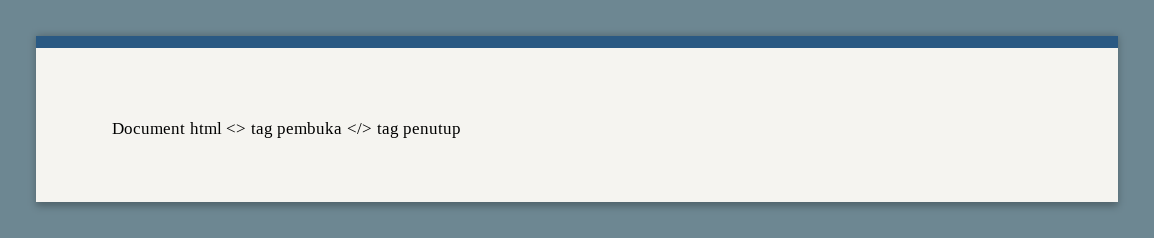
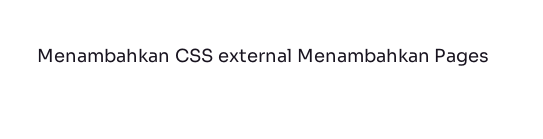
- Document html <> tag pembuka </> tag penutup
+ Menambahkan CSS external Menambahkan Pages

